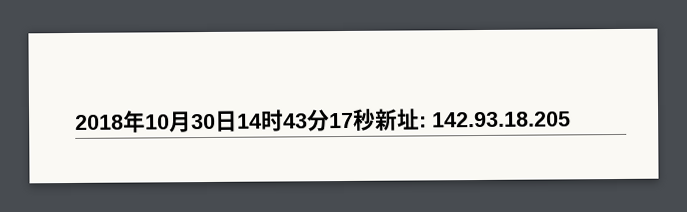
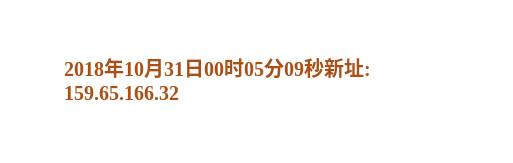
- 2018年10月30日14时43分17秒新址: 142.93.18.205
+ 2018年10月31日00时05分09秒新址: 159.65.166.32

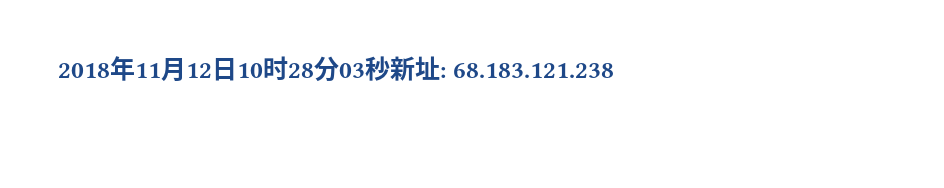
- 2018年10月31日00时05分09秒新址: 159.65.166.32
+ 2018年11月12日10时28分03秒新址: 68.183.121.238

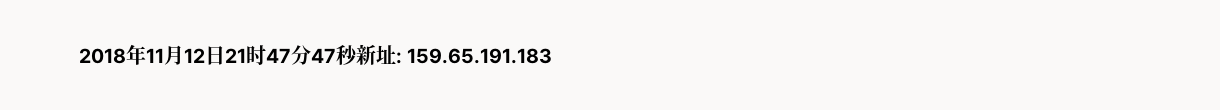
- 2018年11月12日10时28分03秒新址: 68.183.121.238
+ 2018年11月12日21时47分47秒新址: 159.65.191.183

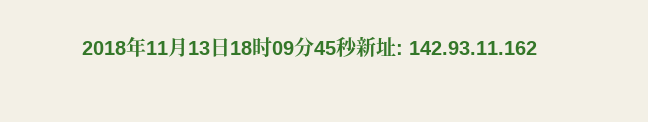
- 2018年11月12日21时47分47秒新址: 159.65.191.183
+ 2018年11月13日18时09分45秒新址: 142.93.11.162

